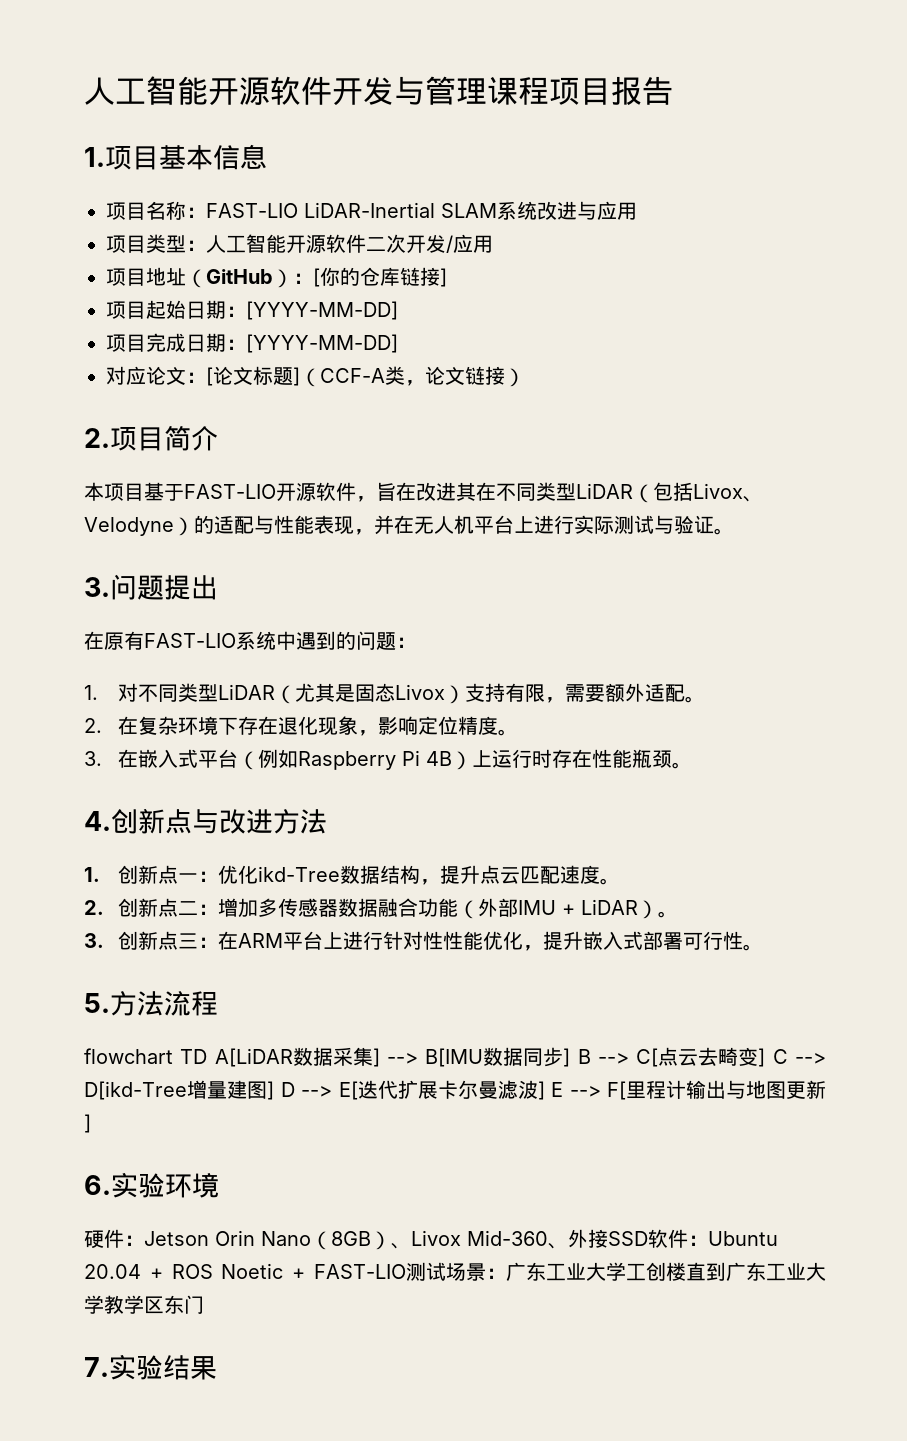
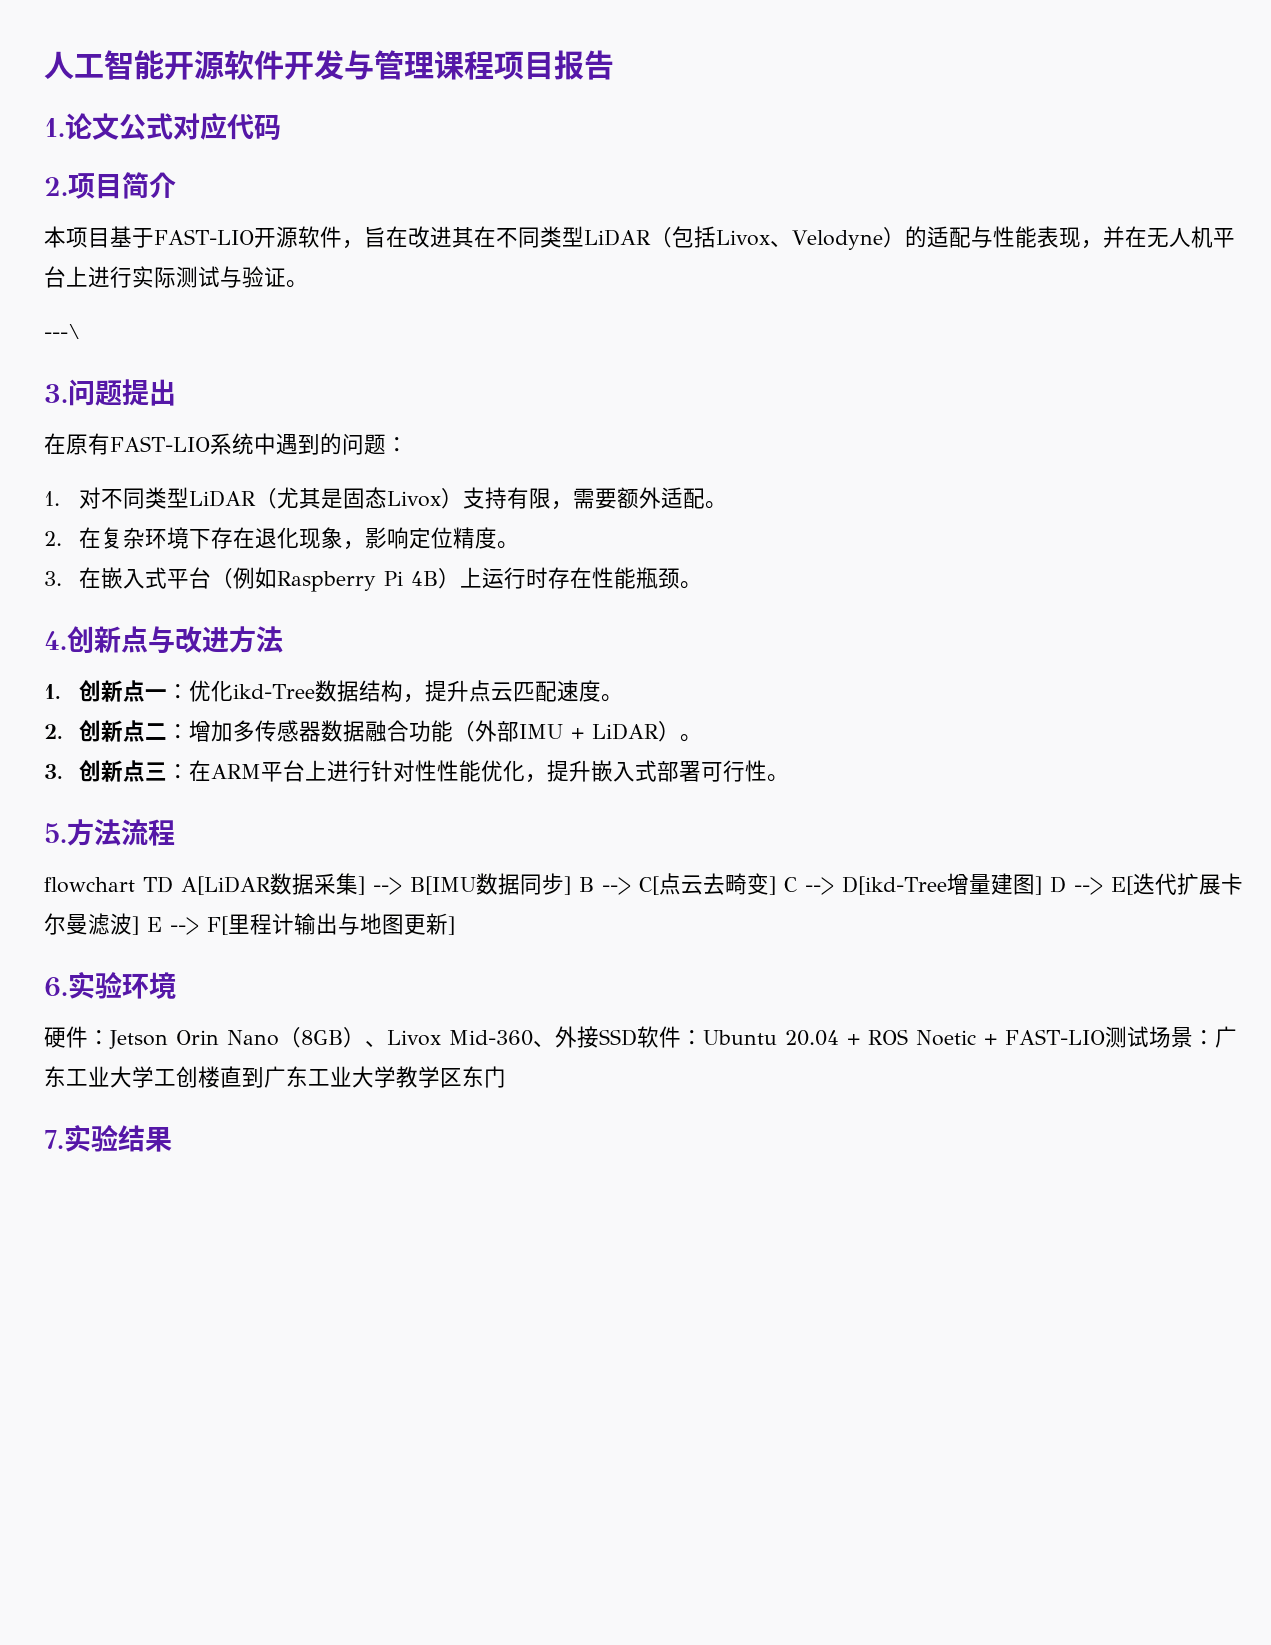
- 1.项目基本信息
- 项目名称：FAST-LIO LiDAR-Inertial SLAM系统改进与应用
- 项目类型：人工智能开源软件二次开发/应用
- 项目地址（GitHub）：[你的仓库链接]
- 项目起始日期：[YYYY-MM-DD]
- 项目完成日期：[YYYY-MM-DD]
- 对应论文：[论文标题]（CCF-A类，论文链接）
+ 1.论文公式对应代码
+ ---\

